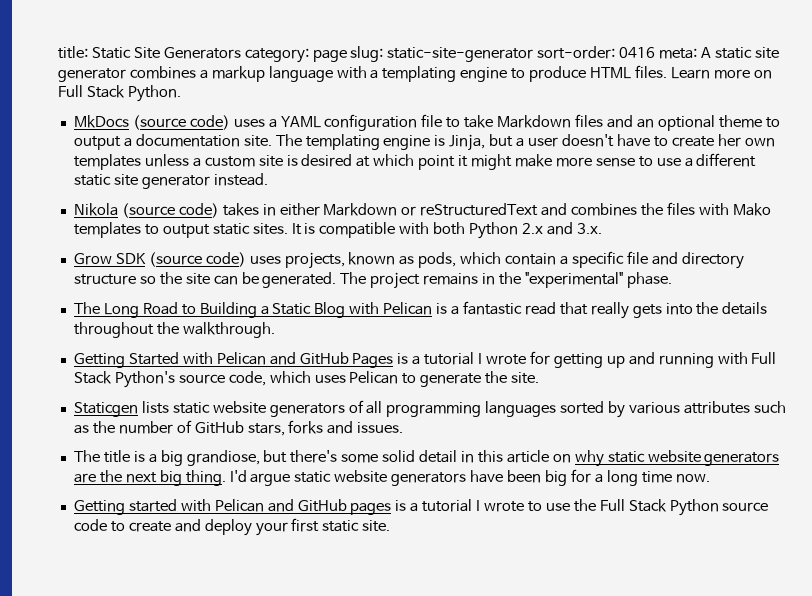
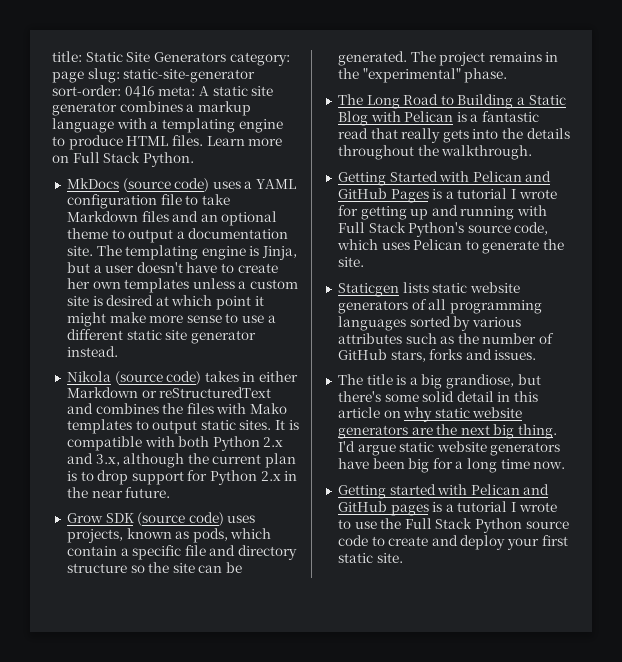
- It is compatible with both Python 2.x and 3.x.
+ It is compatible with both Python 2.x and 3.x, although the current plan is to drop support for Python 2.x in the near future.

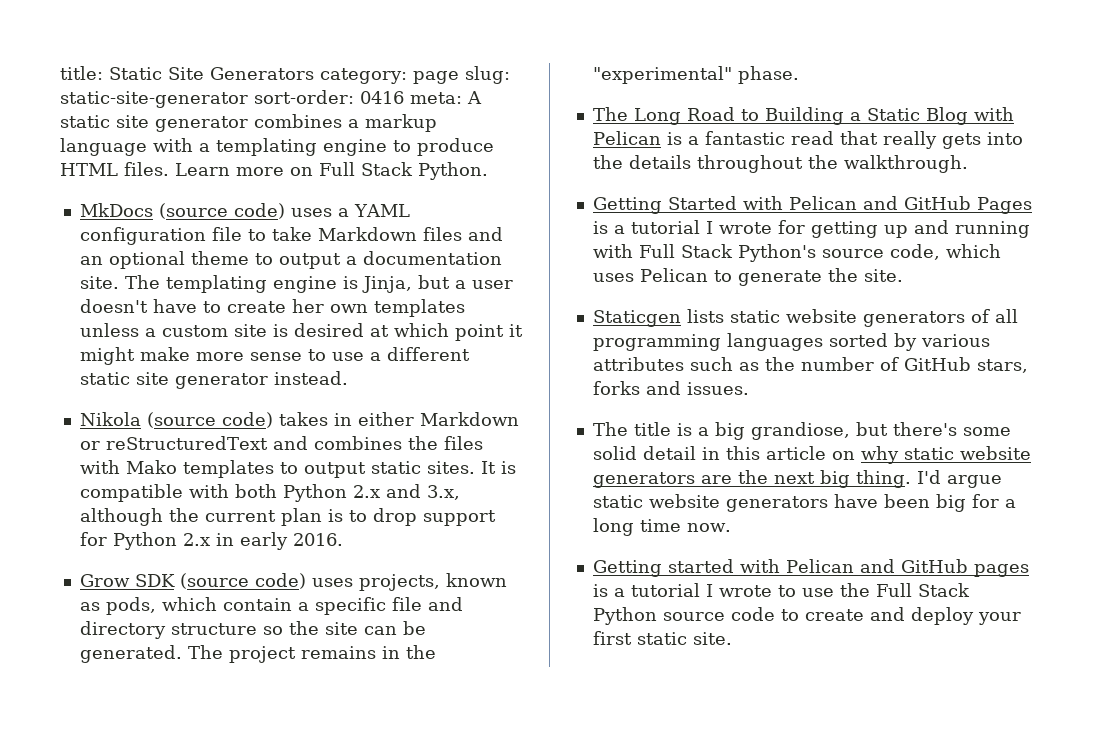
- It is compatible with both Python 2.x and 3.x, although the current plan is to drop support for Python 2.x in the near future.
+ It is compatible with both Python 2.x and 3.x, although the current plan is to drop support for Python 2.x in early 2016.

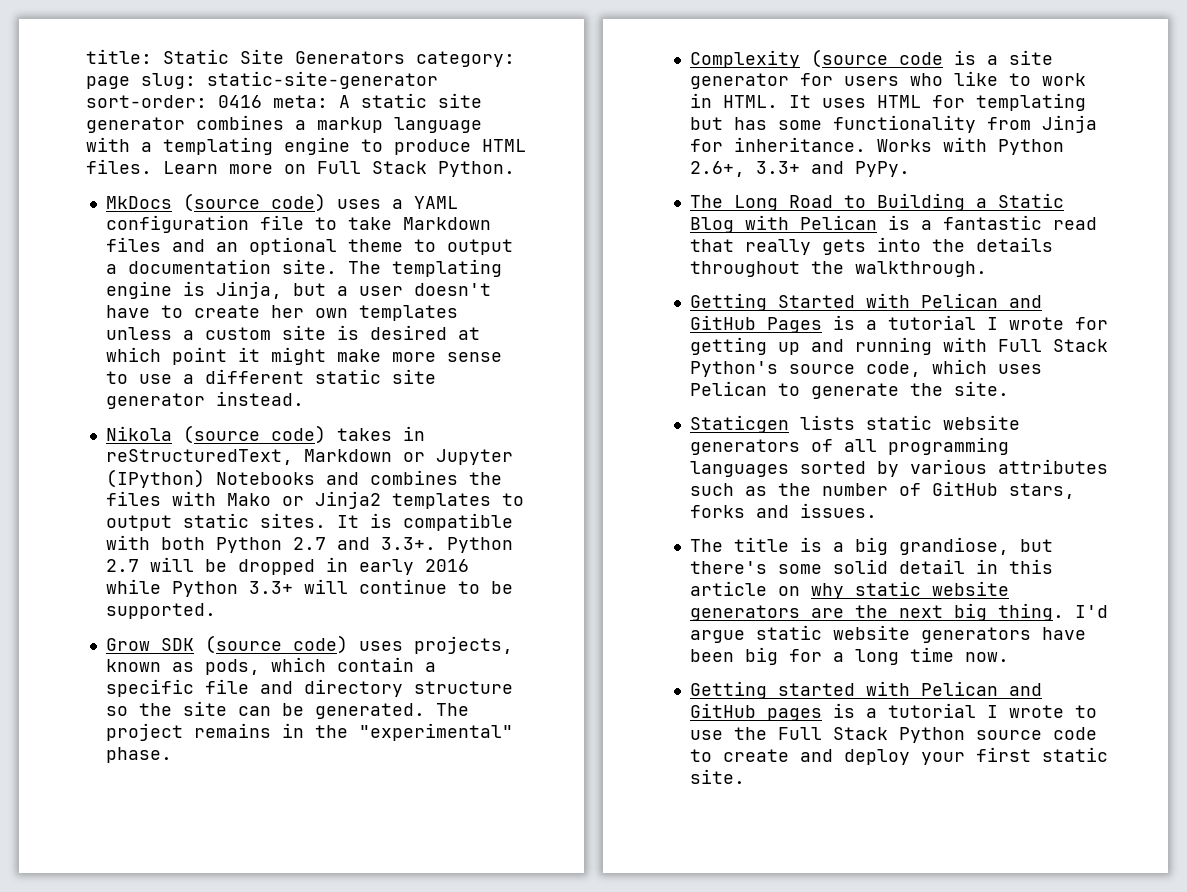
- Nikola (source code) takes in either Markdown or reStructuredText and combines the files with Mako templates to output static sites.
+ Nikola (source code) takes in reStructuredText, Markdown or Jupyter (IPython) Notebooks and combines the files with Mako or Jinja2 templates to output static sites.
- It is compatible with both Python 2.x and 3.x, although the current plan is to drop support for Python 2.x in early 2016.
+ It is compatible with both Python 2.7 and 3.3+. Python 2.7 will be dropped in early 2016 while Python 3.3+ will continue to be supported.
+ Complexity (source code is a site generator for users who like to work in HTML. It uses HTML for templating but has some functionality from Jinja for inheritance. Works with Python 2.6+, 3.3+ and PyPy.

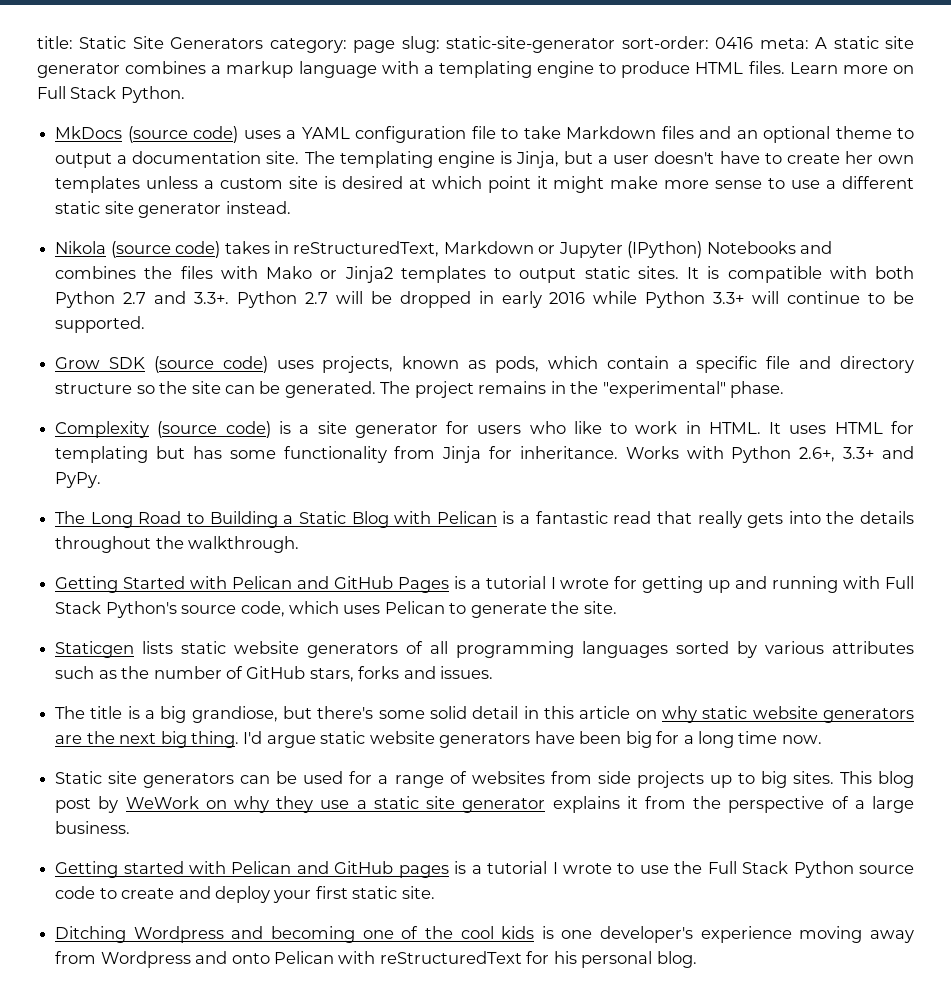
- Complexity (source code is a site generator for users who like to work in HTML.
+ Complexity (source code) is a site generator for users who like to work in HTML.
+ Static site generators can be used for a range of websites from side projects up to big sites. This blog post by WeWork on why they use a static site generator explains it from the perspective of a large business.
+ Ditching Wordpress and becoming one of the cool kids is one developer's experience moving away from Wordpress and onto Pelican with reStructuredText for his personal blog.

